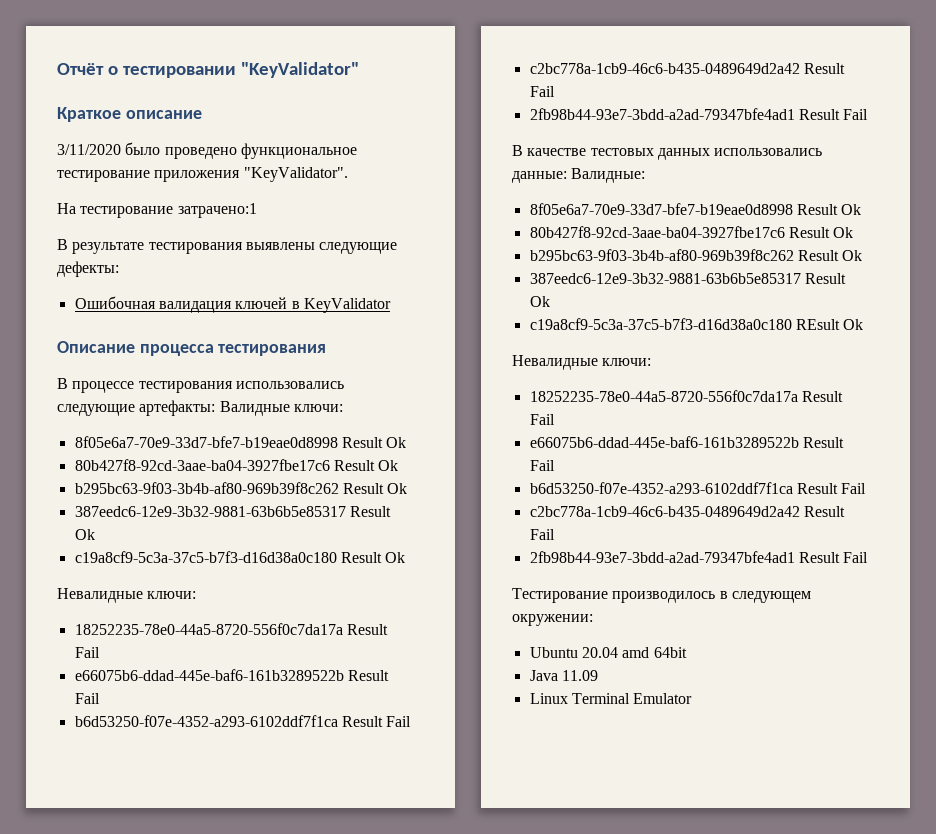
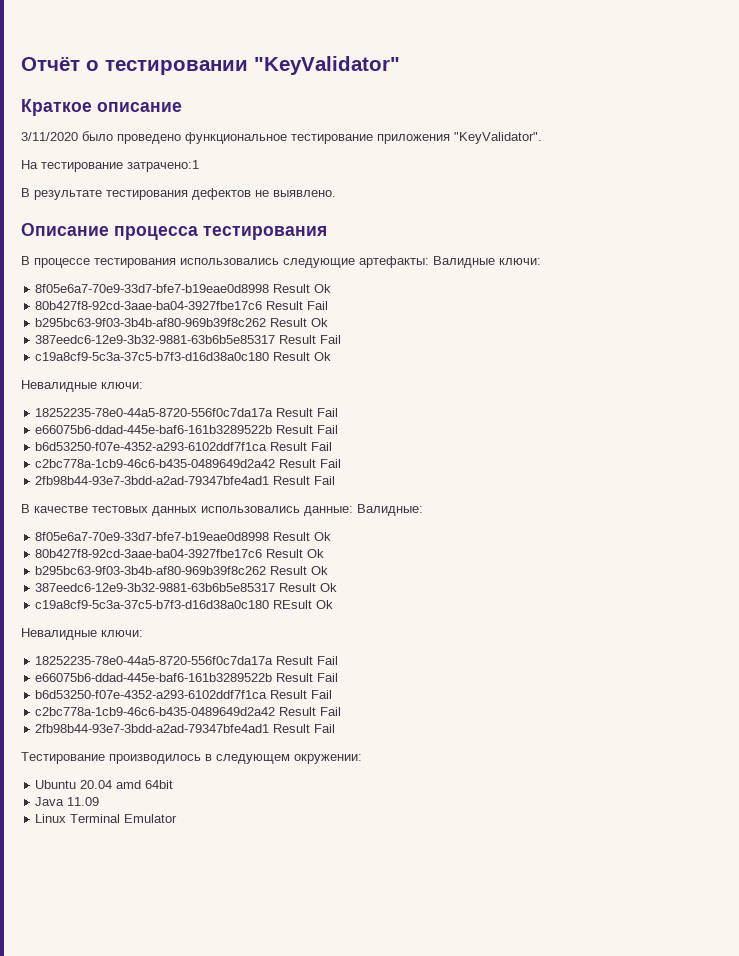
- В результате тестирования выявлены следующие дефекты:
- Ошибочная валидация ключей в KeyValidator
+ В результате тестирования дефектов не выявлено.
  В процессе тестирования использовались следующие артефакты: Валидные ключи:
  8f05e6a7-70e9-33d7-bfe7-b19eae0d8998 Result Ok
- 80b427f8-92cd-3aae-ba04-3927fbe17c6 Result Ok
+ 80b427f8-92cd-3aae-ba04-3927fbe17c6 Result Fail
  b295bc63-9f03-3b4b-af80-969b39f8c262 Result Ok
- 387eedc6-12e9-3b32-9881-63b6b5e85317 Result Ok
+ 387eedc6-12e9-3b32-9881-63b6b5e85317 Result Fail

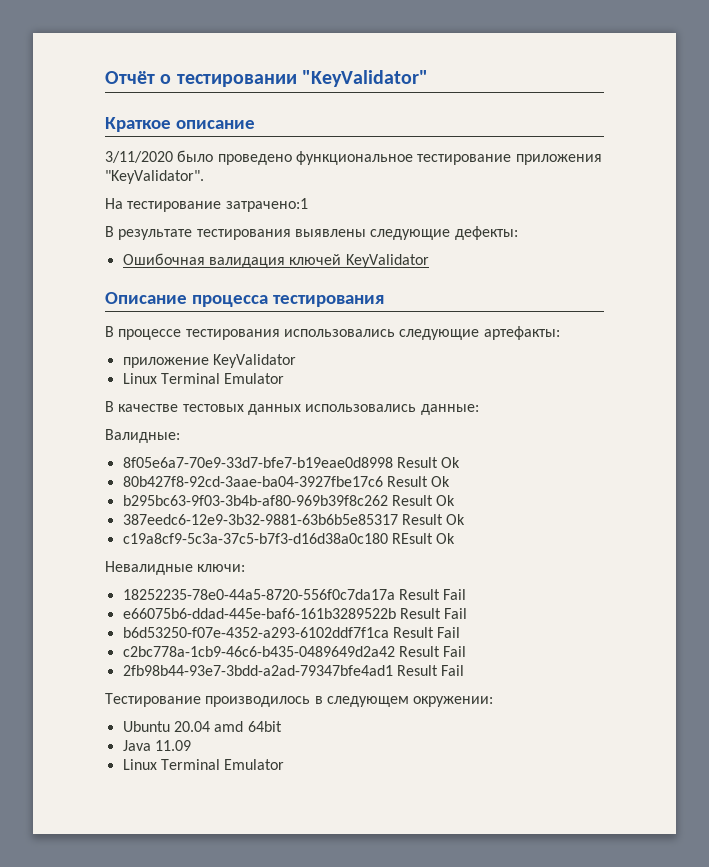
- В результате тестирования дефектов не выявлено.
+ В результате тестирования выявлены следующие дефекты:
+ Ошибочная валидация ключей KeyValidator
- В процессе тестирования использовались следующие артефакты: Валидные ключи:
- 8f05e6a7-70e9-33d7-bfe7-b19eae0d8998 Result Ok
- 80b427f8-92cd-3aae-ba04-3927fbe17c6 Result Fail
- b295bc63-9f03-3b4b-af80-969b39f8c262 Result Ok
- 387eedc6-12e9-3b32-9881-63b6b5e85317 Result Fail
- c19a8cf9-5c3a-37c5-b7f3-d16d38a0c180 Result Ok
- Невалидные ключи:
- 18252235-78e0-44a5-8720-556f0c7da17a Result Fail
- e66075b6-ddad-445e-baf6-161b3289522b Result Fail
- b6d53250-f07e-4352-a293-6102ddf7f1ca Result Fail
- c2bc778a-1cb9-46c6-b435-0489649d2a42 Result Fail
- 2fb98b44-93e7-3bdd-a2ad-79347bfe4ad1 Result Fail
+ В процессе тестирования использовались следующие артефакты:
+ приложение KeyValidator
+ Linux Terminal Emulator
- В качестве тестовых данных использовались данные: Валидные:
+ В качестве тестовых данных использовались данные:
+ Валидные:

